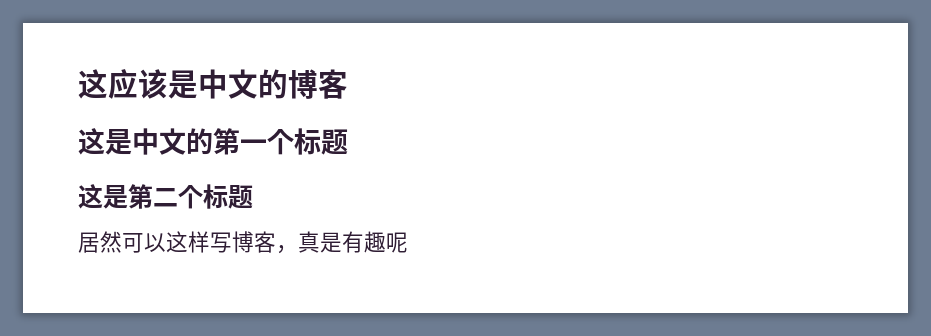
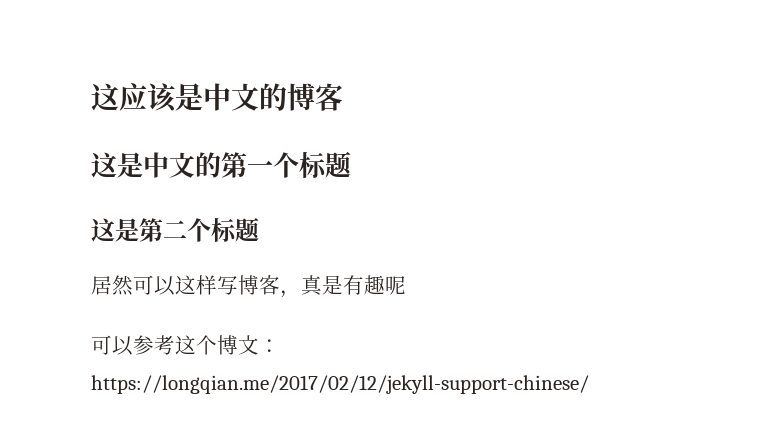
+ 可以参考这个博文：https://longqian.me/2017/02/12/jekyll-support-chinese/

